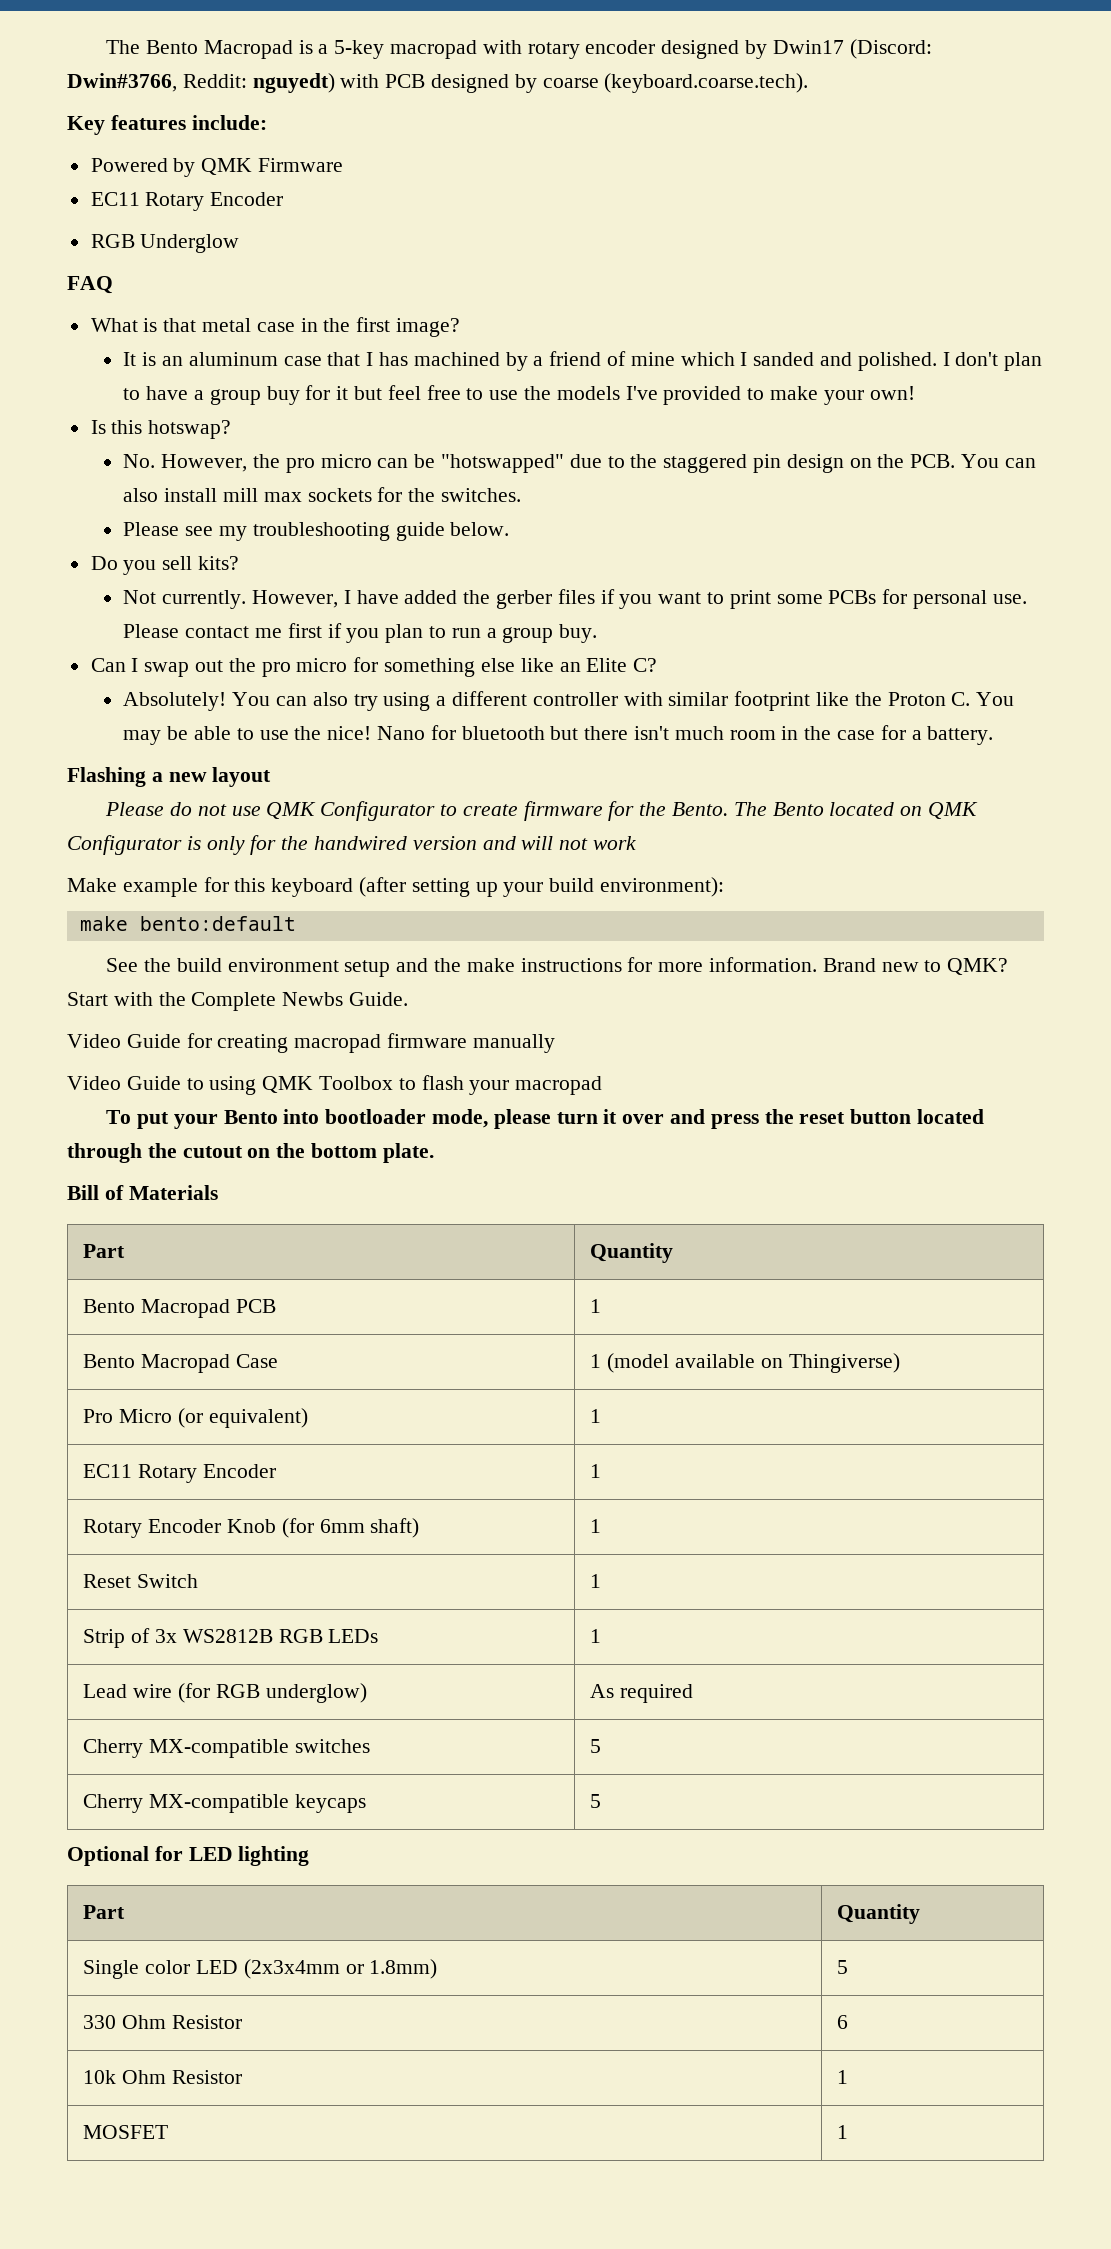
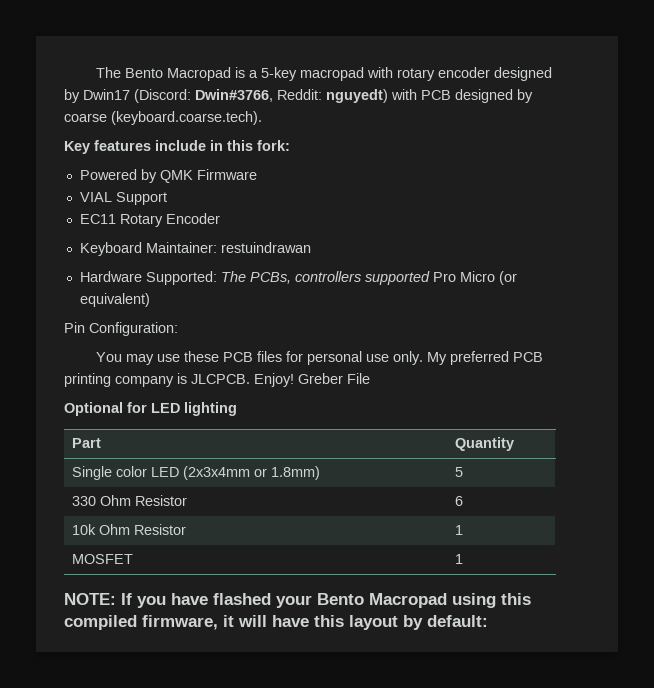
- Key features include:
+ Key features include in this fork:
+ VIAL Support
- RGB Underglow
- FAQ
- What is that metal case in the first image?
- It is an aluminum case that I has machined by a friend of mine which I sanded and polished. I don't plan to have a group buy for it but feel free to use the models I've provided to make your own!
- Is this hotswap?
- No. However, the pro micro can be "hotswapped" due to the staggered pin design on the PCB. You can also install mill max sockets for the switches.
- Please see my troubleshooting guide below.
- Do you sell kits?
- Not currently. However, I have added the gerber files if you want to print some PCBs for personal use. Please contact me first if you plan to run a group buy.
- Can I swap out the pro micro for something else like an Elite C?
- Absolutely! You can also try using a different controller with similar footprint like the Proton C. You may be able to use the nice! Nano for bluetooth but there isn't much room in the case for a battery.
- Flashing a new layout
- Please do not use QMK Configurator to create firmware for the Bento. The Bento located on QMK Configurator is only for the handwired version and will not work
- Make example for this keyboard (after setting up your build environment):
- make bento:default
- See the build environment setup and the make instructions for more information. Brand new to QMK? Start with the Complete Newbs Guide.
- Video Guide for creating macropad firmware manually
- Video Guide to using QMK Toolbox to flash your macropad
- To put your Bento into bootloader mode, please turn it over and press the reset button located through the cutout on the bottom plate.
- Bill of Materials
- Part | Quantity
- Bento Macropad PCB | 1
- Bento Macropad Case | 1 (model available on Thingiverse)
- Pro Micro (or equivalent) | 1
- EC11 Rotary Encoder | 1
- Rotary Encoder Knob (for 6mm shaft) | 1
- Reset Switch | 1
- Strip of 3x WS2812B RGB LEDs | 1
- Lead wire (for RGB underglow) | As required
- Cherry MX-compatible switches | 5
- Cherry MX-compatible keycaps | 5
+ Keyboard Maintainer: restuindrawan
+ Hardware Supported: The PCBs, controllers supported Pro Micro (or equivalent)
+ Pin Configuration:
+ You may use these PCB files for personal use only. My preferred PCB printing company is JLCPCB. Enjoy! Greber File
+ NOTE: If you have flashed your Bento Macropad using this compiled firmware, it will have this layout by default:

